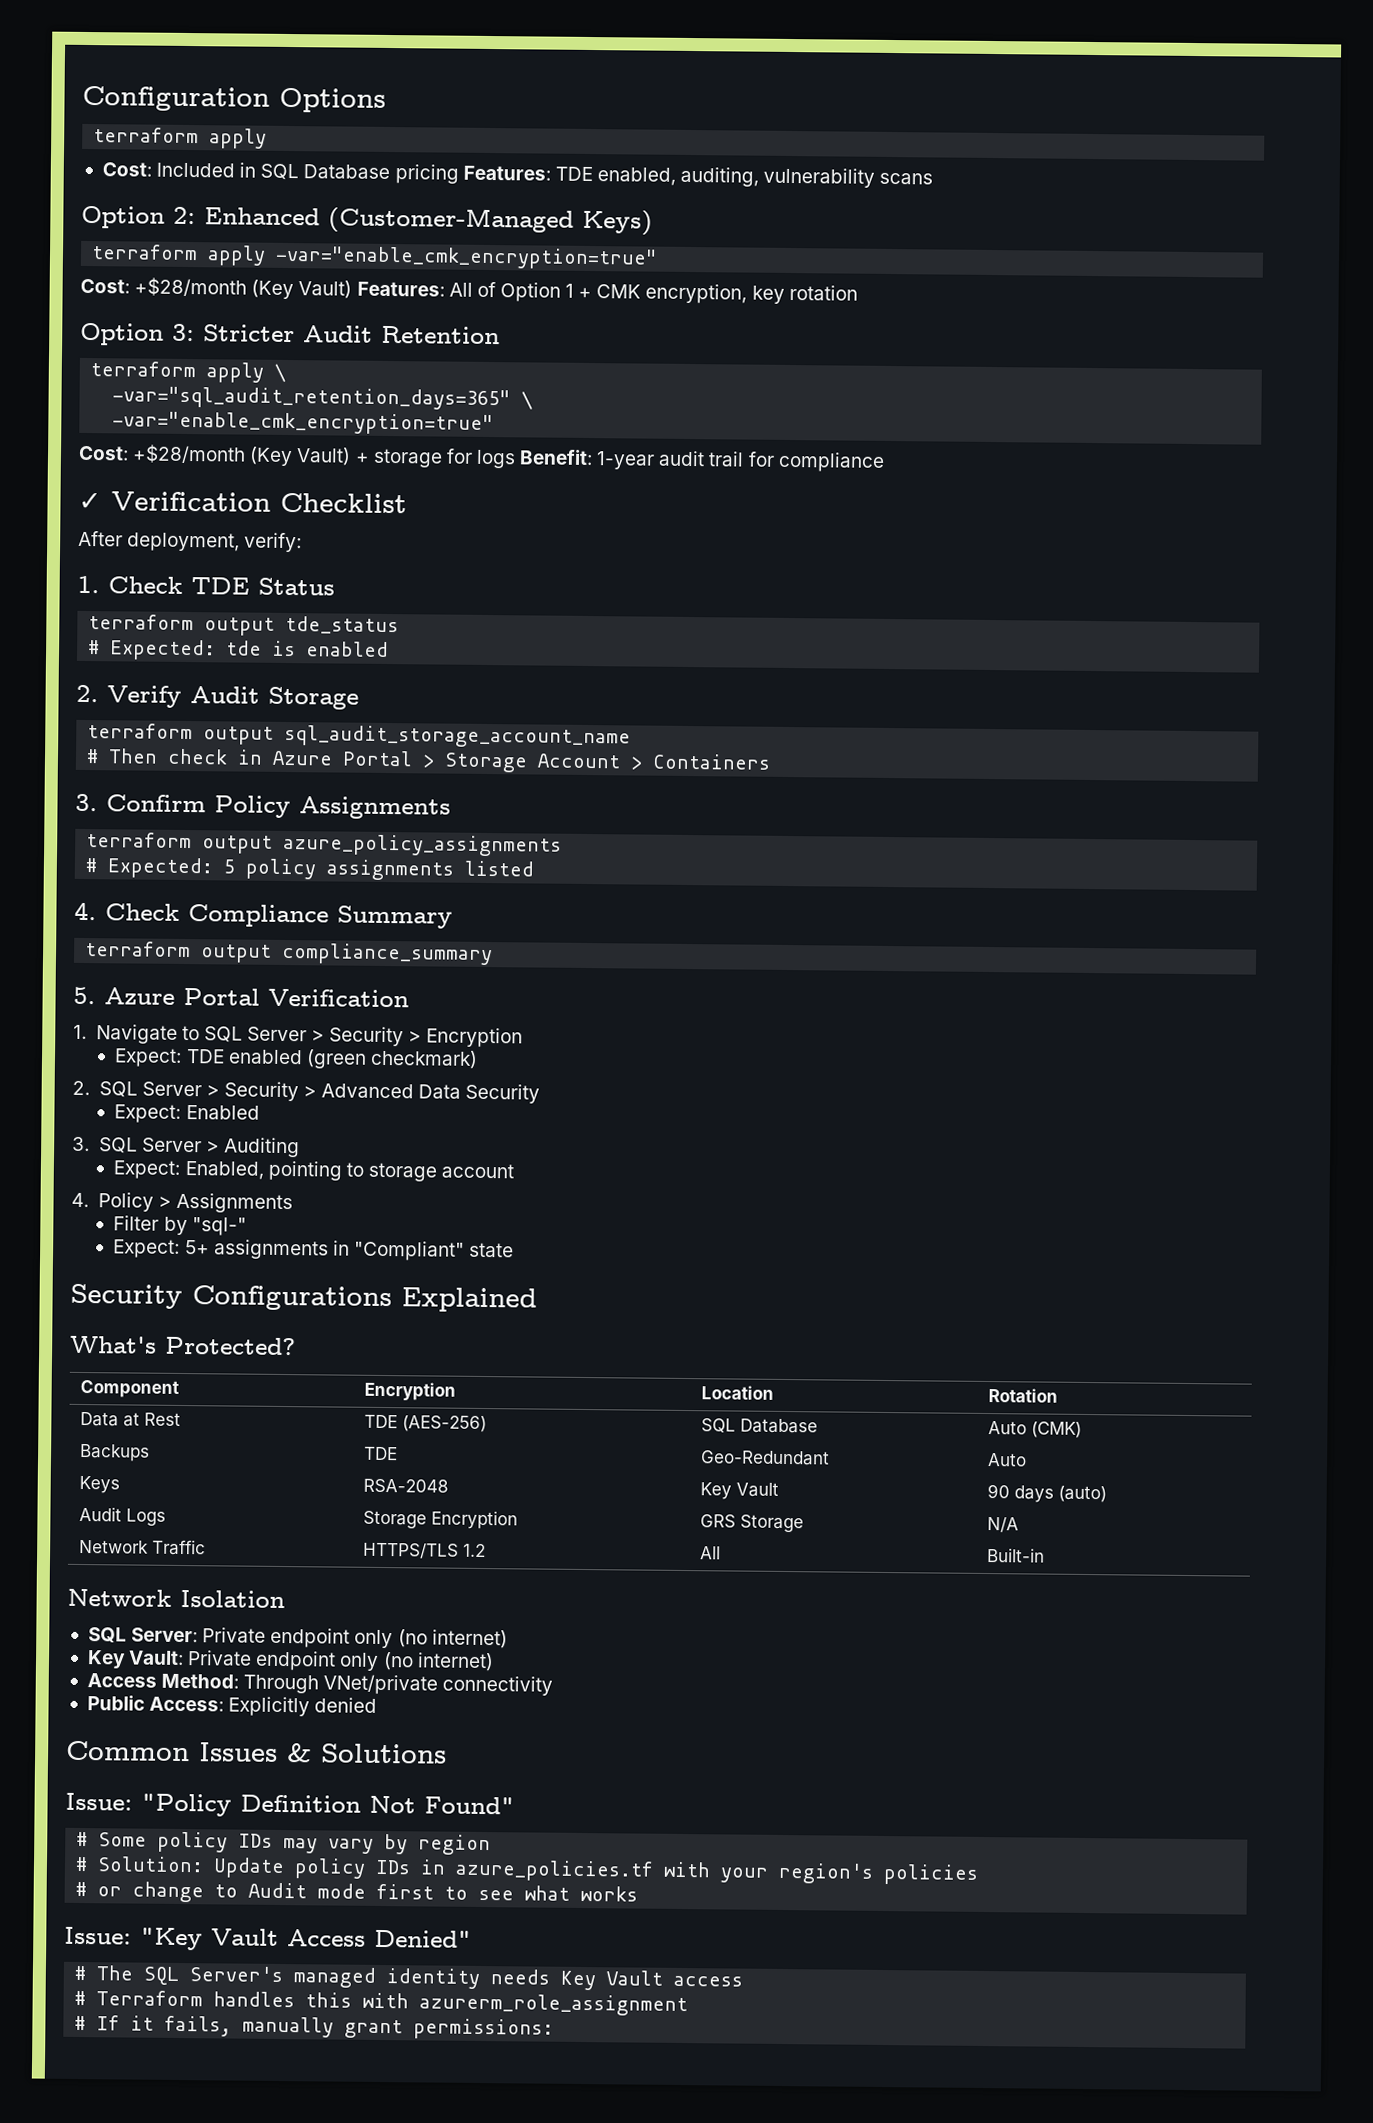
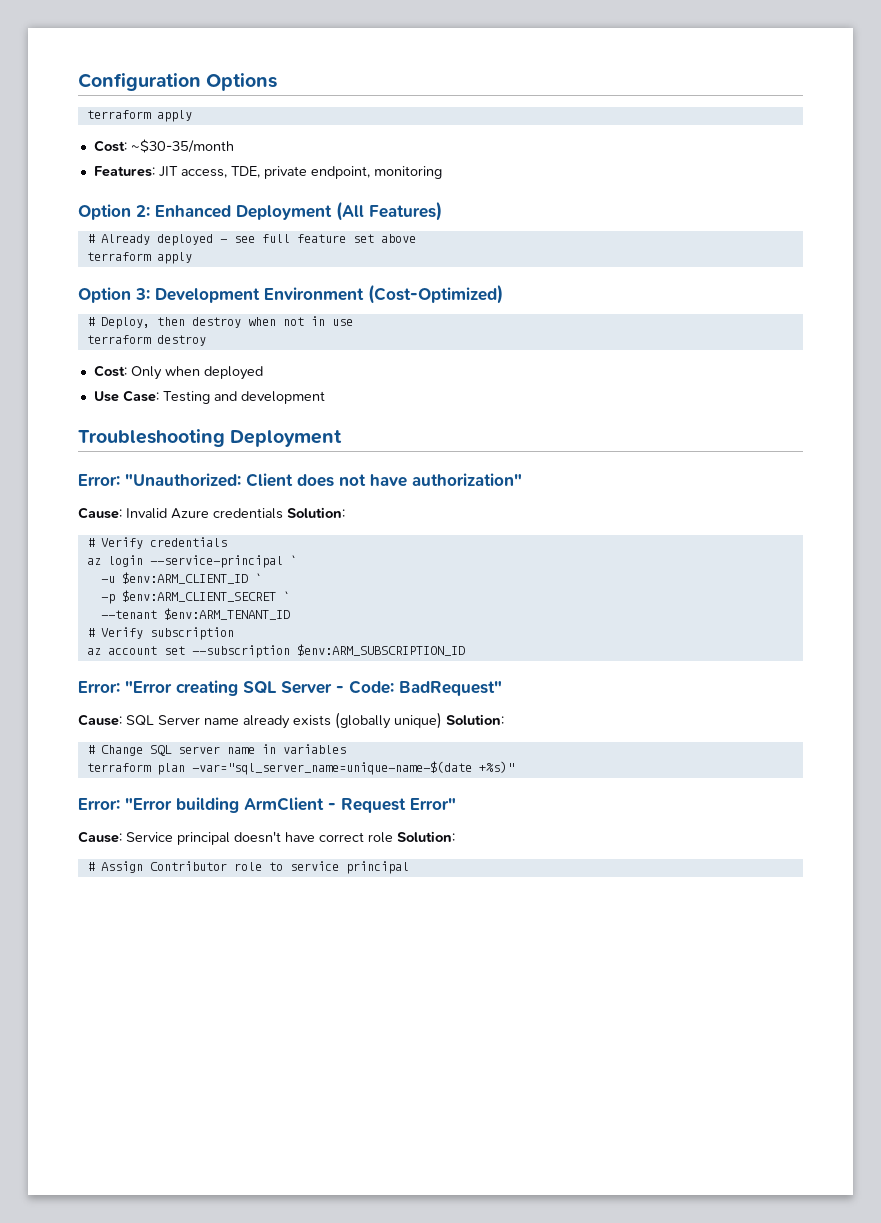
- Cost: Included in SQL Database pricing Features: TDE enabled, auditing, vulnerability scans
- Option 2: Enhanced (Customer-Managed Keys)
- terraform apply -var="enable_cmk_encryption=true"
- Cost: +$28/month (Key Vault) Features: All of Option 1 + CMK encryption, key rotation
- Option 3: Stricter Audit Retention
- terraform apply \
- -var="sql_audit_retention_days=365" \
- -var="enable_cmk_encryption=true"
- Cost: +$28/month (Key Vault) + storage for logs Benefit: 1-year audit trail for compliance
- ✓ Verification Checklist
- After deployment, verify:
- 1. Check TDE Status
- terraform output tde_status
- # Expected: tde is enabled
- 2. Verify Audit Storage
- terraform output sql_audit_storage_account_name
- # Then check in Azure Portal > Storage Account > Containers
- 3. Confirm Policy Assignments
- terraform output azure_policy_assignments
- # Expected: 5 policy assignments listed
- 4. Check Compliance Summary
- terraform output compliance_summary
- 5. Azure Portal Verification
- 1. Navigate to SQL Server > Security > Encryption
- Expect: TDE enabled (green checkmark)
- 2. SQL Server > Security > Advanced Data Security
- Expect: Enabled
- 3. SQL Server > Auditing
- Expect: Enabled, pointing to storage account
- 4. Policy > Assignments
- Filter by "sql-"
- Expect: 5+ assignments in "Compliant" state
- Security Configurations Explained
- What's Protected?
- Component | Encryption | Location | Rotation
- Data at Rest | TDE (AES-256) | SQL Database | Auto (CMK)
- Backups | TDE | Geo-Redundant | Auto
- Keys | RSA-2048 | Key Vault | 90 days (auto)
- Audit Logs | Storage Encryption | GRS Storage | N/A
- Network Traffic | HTTPS/TLS 1.2 | All | Built-in
- Network Isolation
- SQL Server: Private endpoint only (no internet)
- Key Vault: Private endpoint only (no internet)
- Access Method: Through VNet/private connectivity
- Public Access: Explicitly denied
- Common Issues & Solutions
- Issue: "Policy Definition Not Found"
- # Some policy IDs may vary by region
- # Solution: Update policy IDs in azure_policies.tf with your region's policies
- # or change to Audit mode first to see what works
- Issue: "Key Vault Access Denied"
- # The SQL Server's managed identity needs Key Vault access
- # Terraform handles this with azurerm_role_assignment
- # If it fails, manually grant permissions:
+ Cost: ~$30-35/month
+ Features: JIT access, TDE, private endpoint, monitoring
+ Option 2: Enhanced Deployment (All Features)
+ # Already deployed - see full feature set above
+ terraform apply
+ Option 3: Development Environment (Cost-Optimized)
+ # Deploy, then destroy when not in use
+ terraform destroy
+ Cost: Only when deployed
+ Use Case: Testing and development
+ Troubleshooting Deployment
+ Error: "Unauthorized: Client does not have authorization"
+ Cause: Invalid Azure credentials Solution:
+ # Verify credentials
+ az login --service-principal `
+ -u $env:ARM_CLIENT_ID `
+ -p $env:ARM_CLIENT_SECRET `
+ --tenant $env:ARM_TENANT_ID
+ # Verify subscription
+ az account set --subscription $env:ARM_SUBSCRIPTION_ID
+ Error: "Error creating SQL Server - Code: BadRequest"
+ Cause: SQL Server name already exists (globally unique) Solution:
+ # Change SQL server name in variables
+ terraform plan -var="sql_server_name=unique-name-$(date +%s)"
+ Error: "Error building ArmClient - Request Error"
+ Cause: Service principal doesn't have correct role Solution:
+ # Assign Contributor role to service principal

